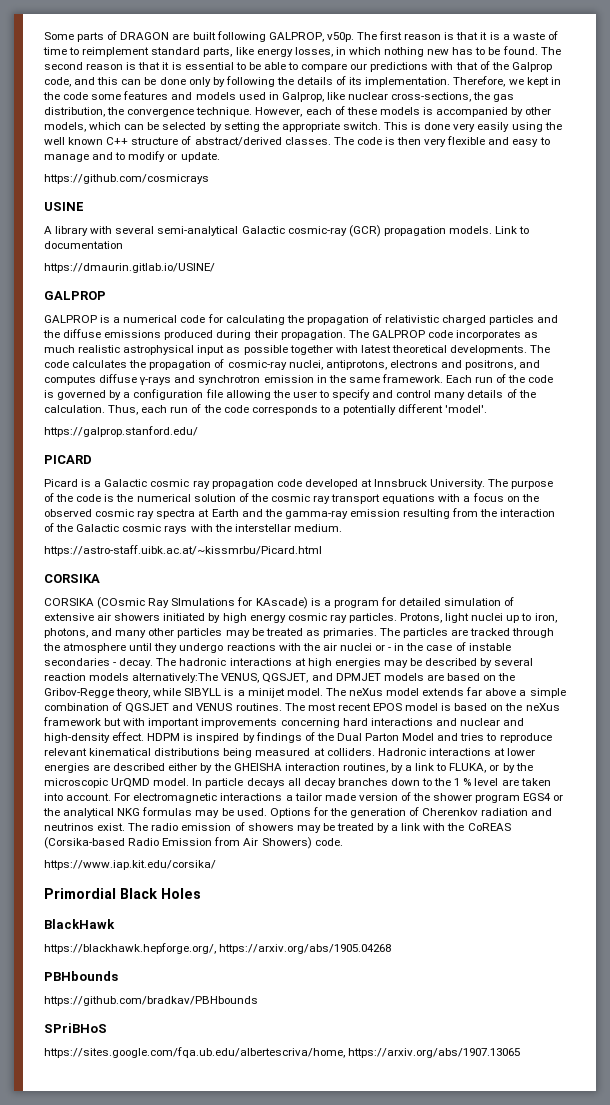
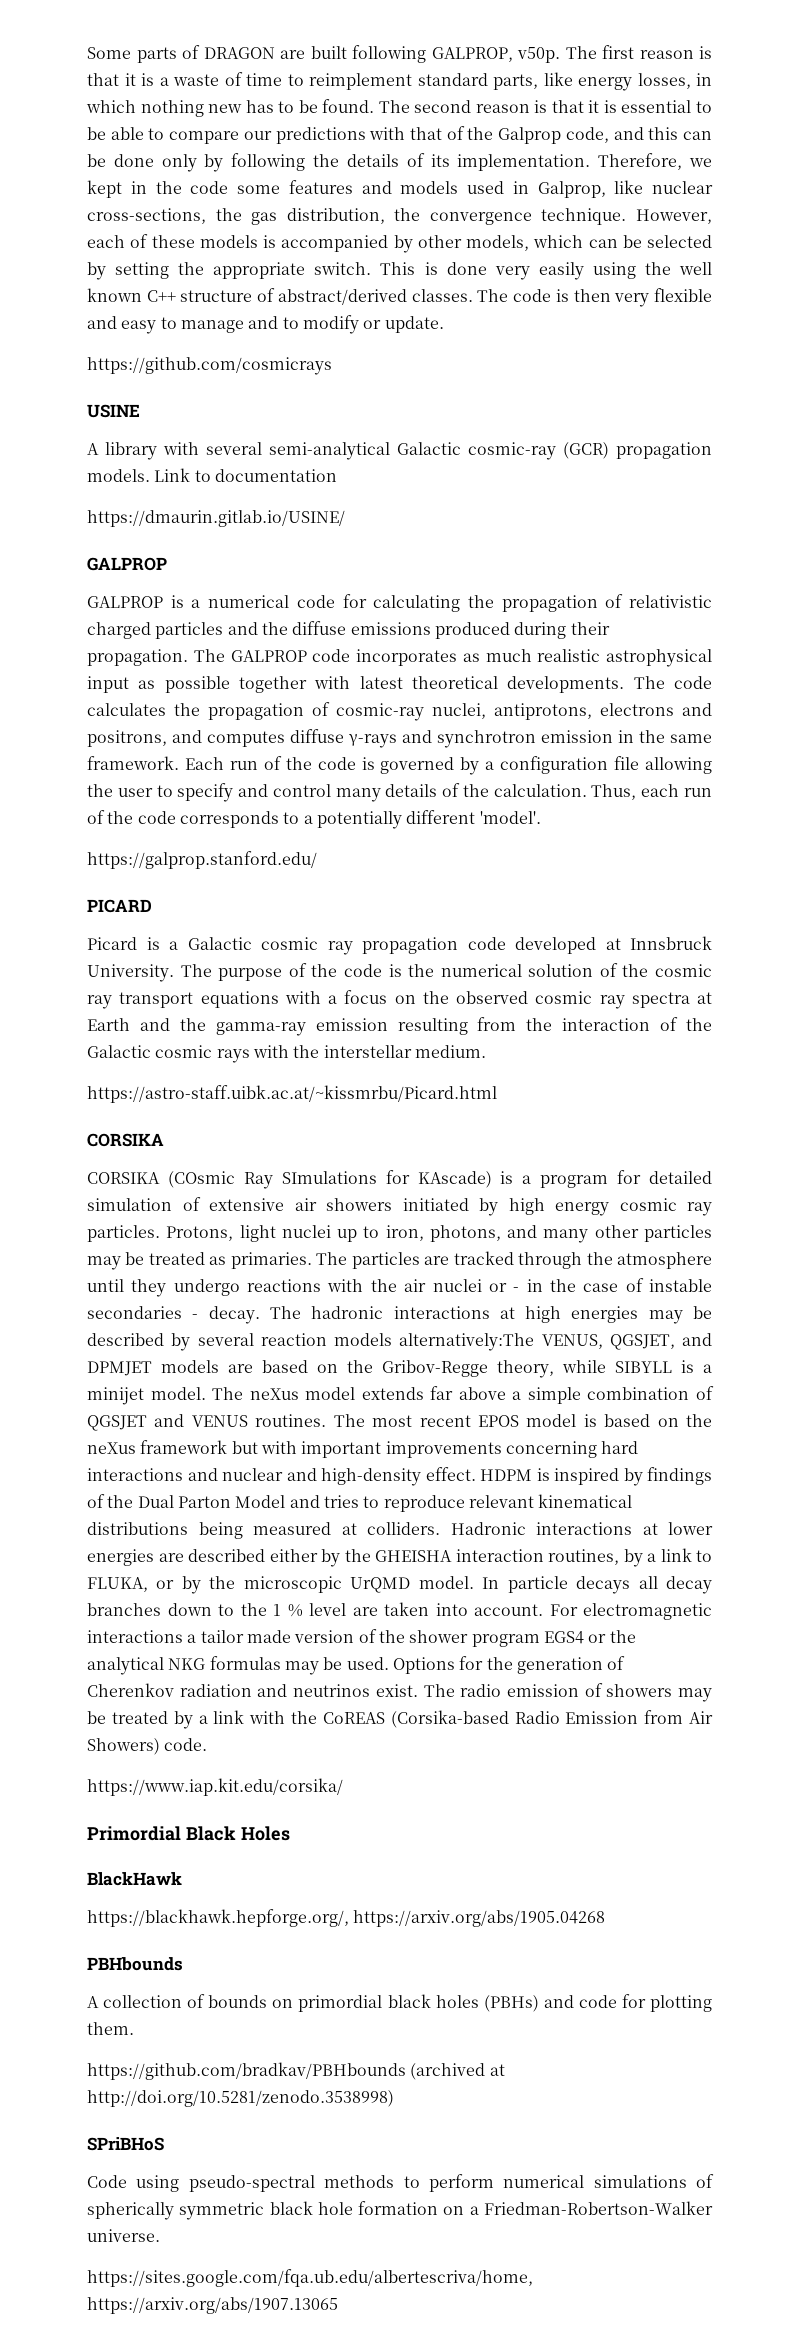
- https://github.com/bradkav/PBHbounds
+ A collection of bounds on primordial black holes (PBHs) and code for plotting them.
+ https://github.com/bradkav/PBHbounds (archived at http://doi.org/10.5281/zenodo.3538998)
  SPriBHoS
+ Code using pseudo-spectral methods to perform numerical simulations of spherically symmetric black hole formation on a Friedman-Robertson-Walker universe.

